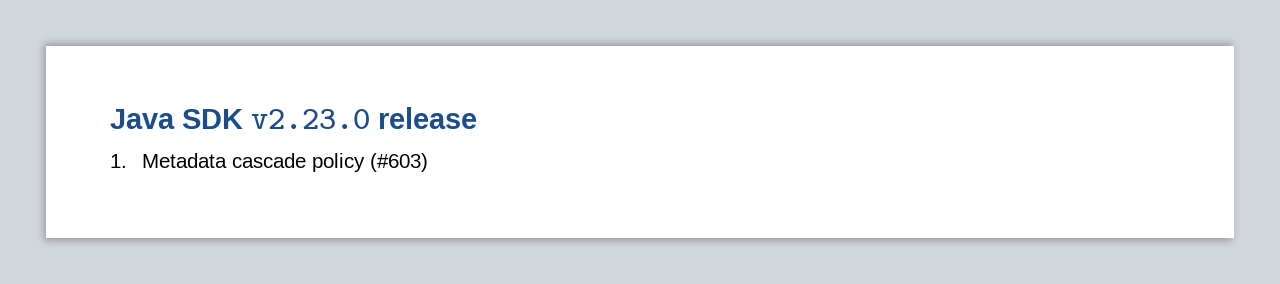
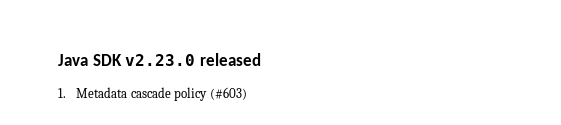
- Java SDK v2.23.0 release
+ Java SDK v2.23.0 released

